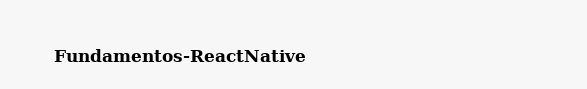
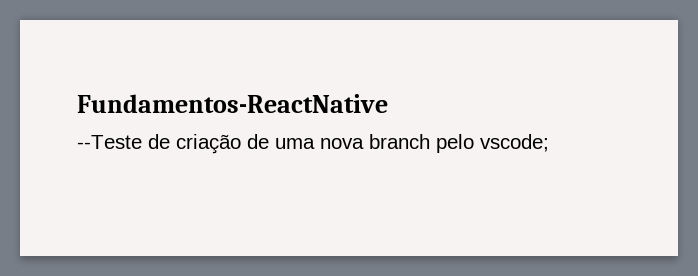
+ --Teste de criação de uma nova branch pelo vscode;

